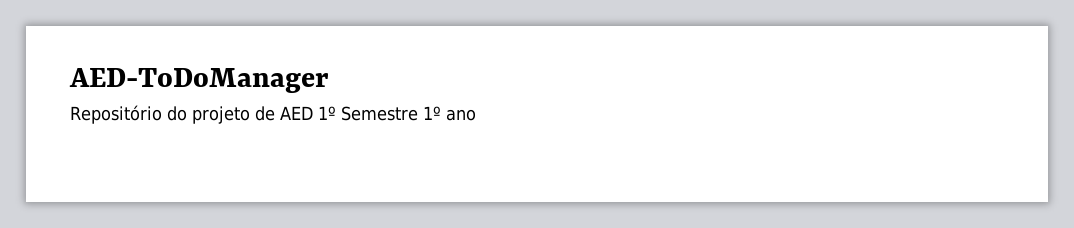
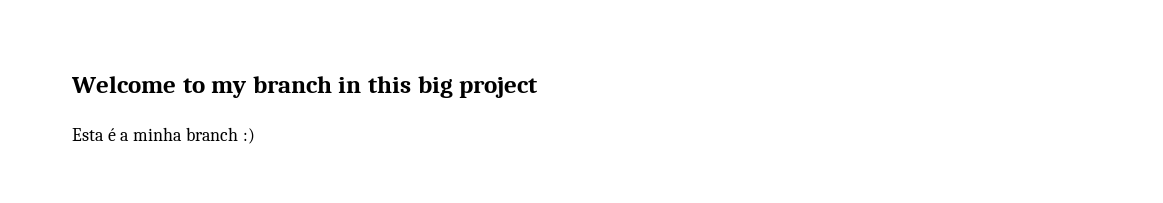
- AED-ToDoManager
- Repositório do projeto de AED 1º Semestre 1º ano
+ Welcome to my branch in this big project
+ Esta é a minha branch :)

